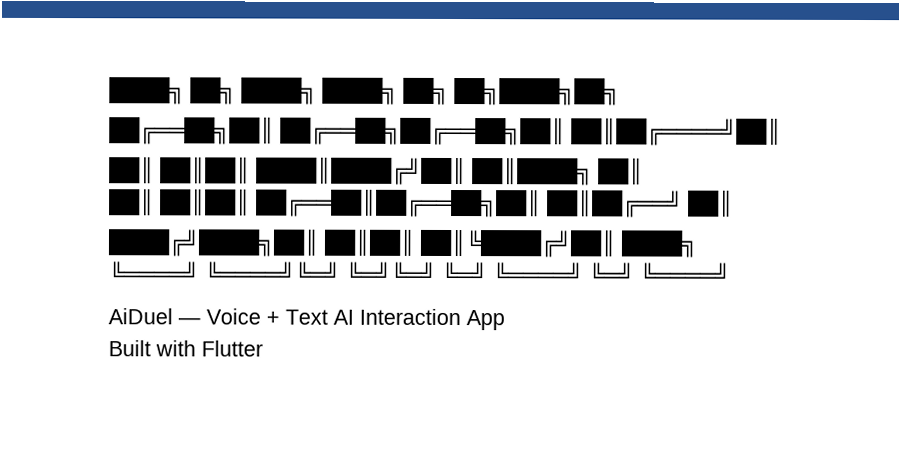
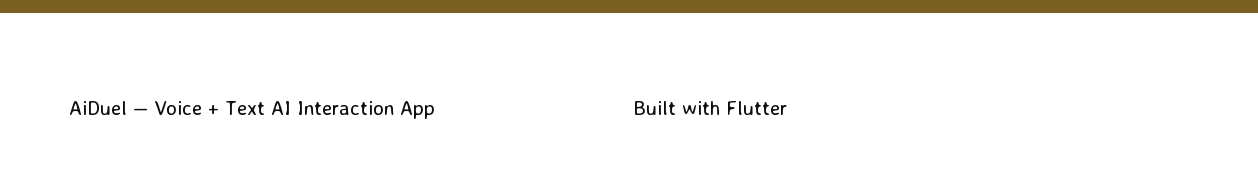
- ████╗ ██╗ ████╗ ████╗ ██╗ ██╗████╗██╗
- ██╔══██╗██║ ██╔══██╗██╔══██╗██║ ██║██╔════╝██║
- ██║ ██║██║ ████║████╔╝██║ ██║████╗ ██║
- ██║ ██║██║ ██╔══██║██╔══██╗██║ ██║██╔══╝ ██║
- ████╔╝████╗██║ ██║██║ ██║╚████╔╝██║ ████╗ ╚════╝ ╚════╝╚═╝ ╚═╝╚═╝ ╚═╝ ╚════╝ ╚═╝ ╚════╝

